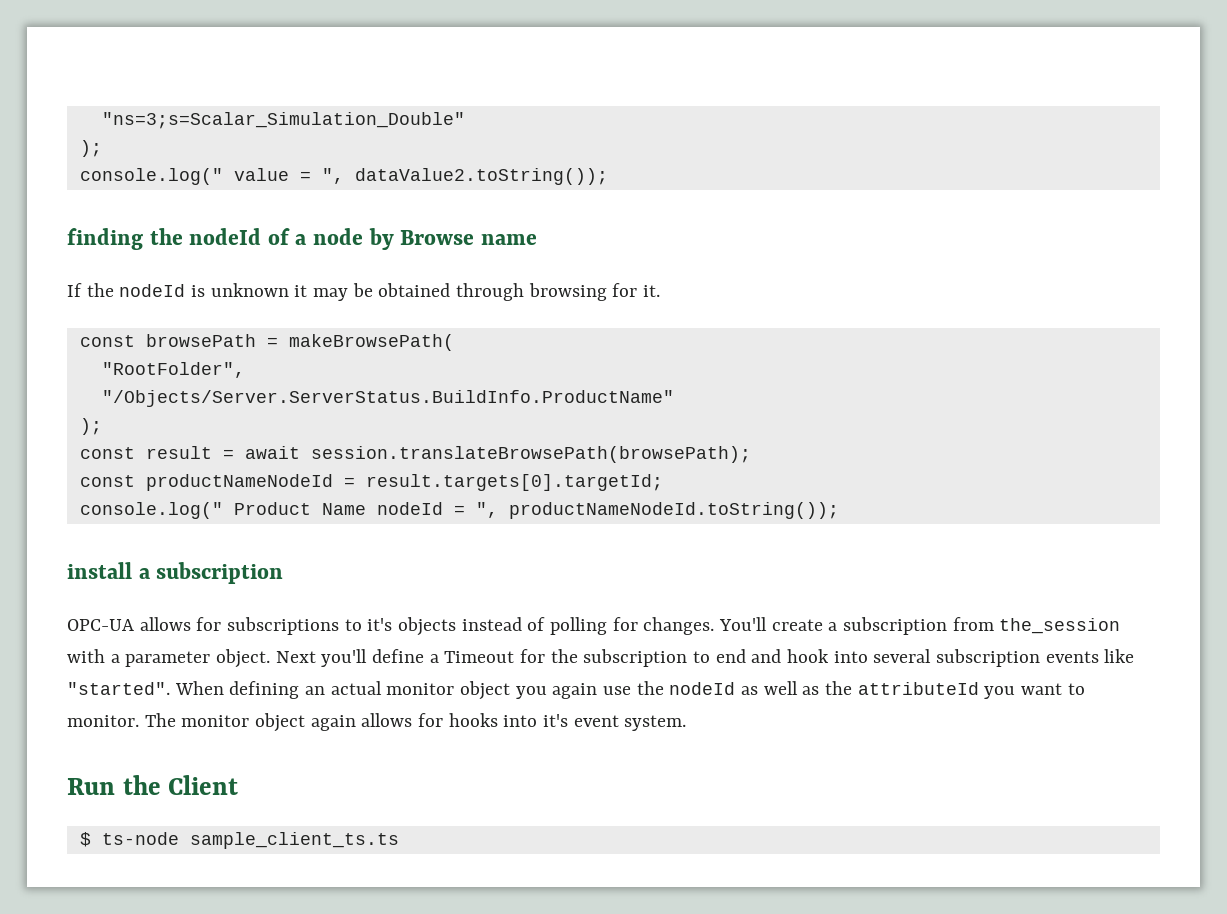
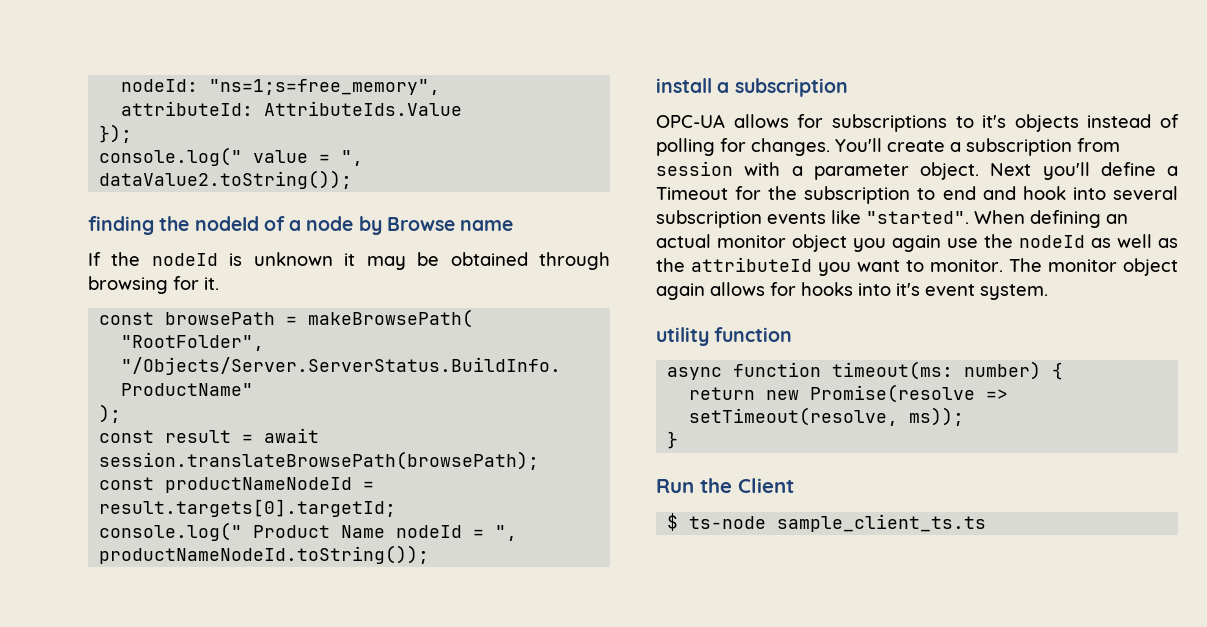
- "ns=3;s=Scalar_Simulation_Double"
- );
+ nodeId: "ns=1;s=free_memory",
+ attributeId: AttributeIds.Value
+ });
- You'll create a subscription from the_session with a parameter object.
+ You'll create a subscription from session with a parameter object.
+ utility function
+ async function timeout(ms: number) {
+ return new Promise(resolve => setTimeout(resolve, ms));
+ }

